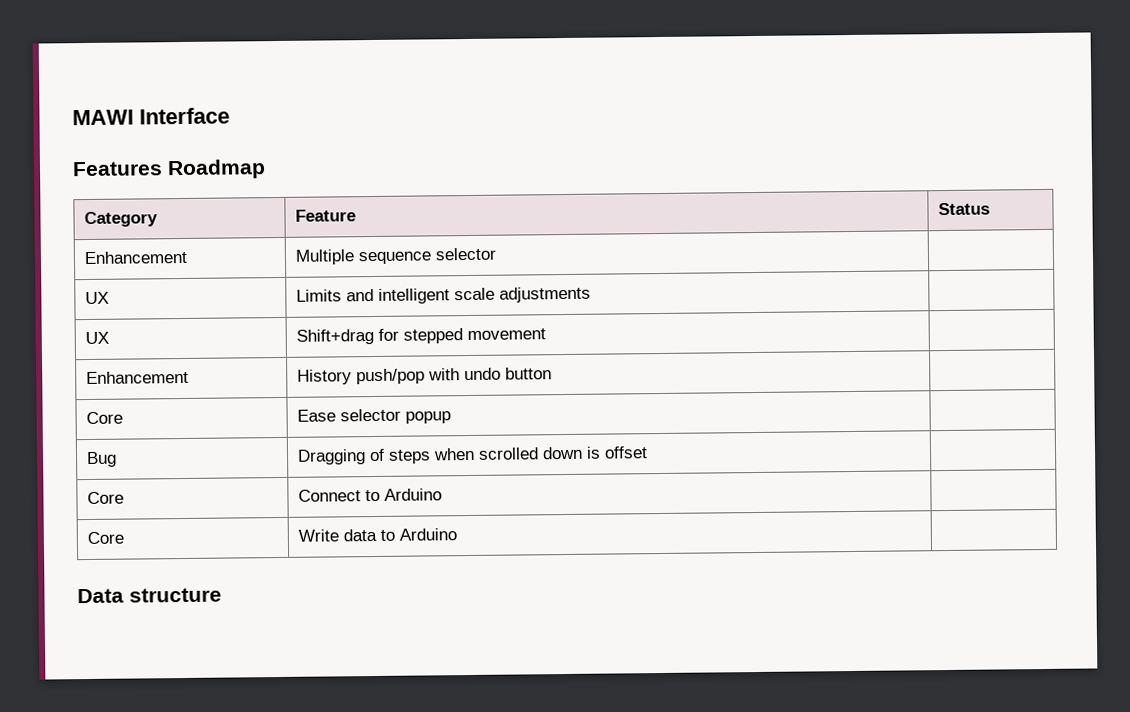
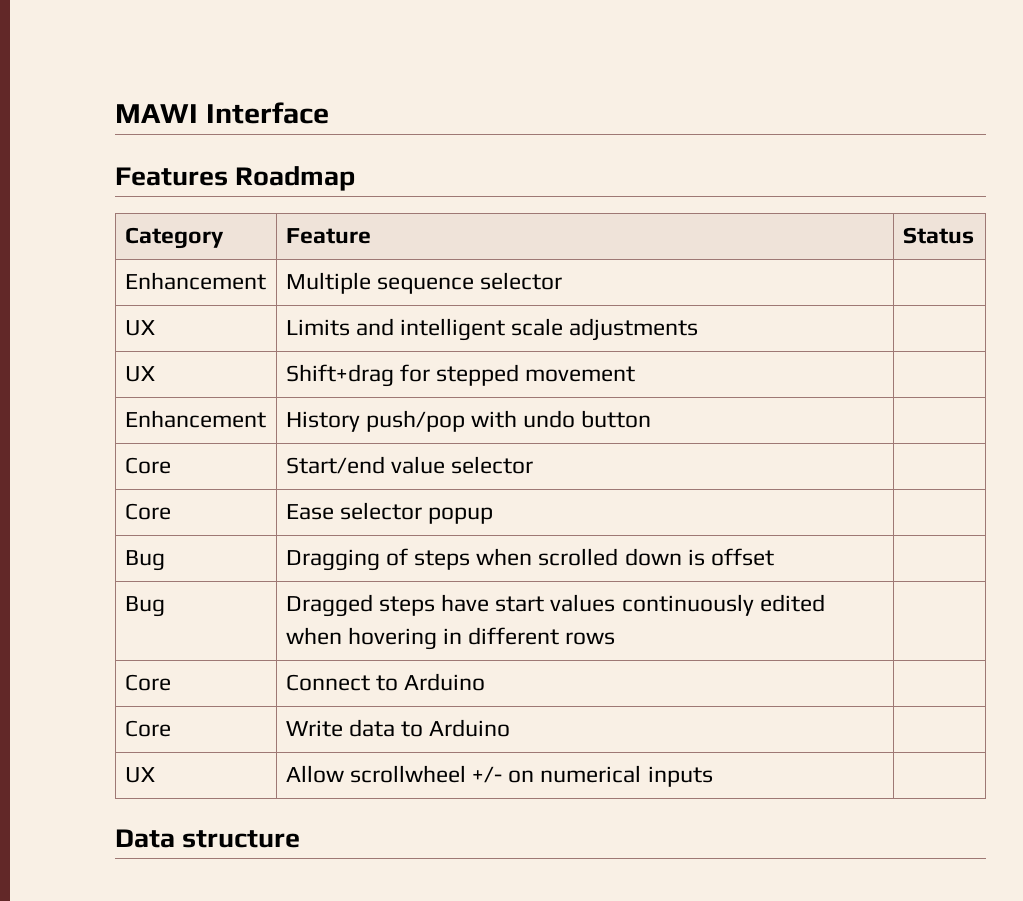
+ Core | Start/end value selector |
+ Bug | Dragged steps have start values continuously edited when hovering in different rows |
+ UX | Allow scrollwheel +/- on numerical inputs |

